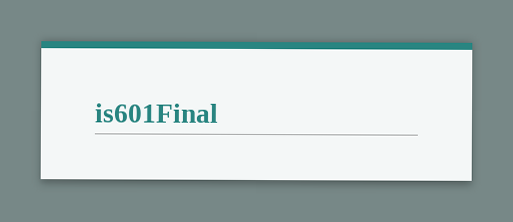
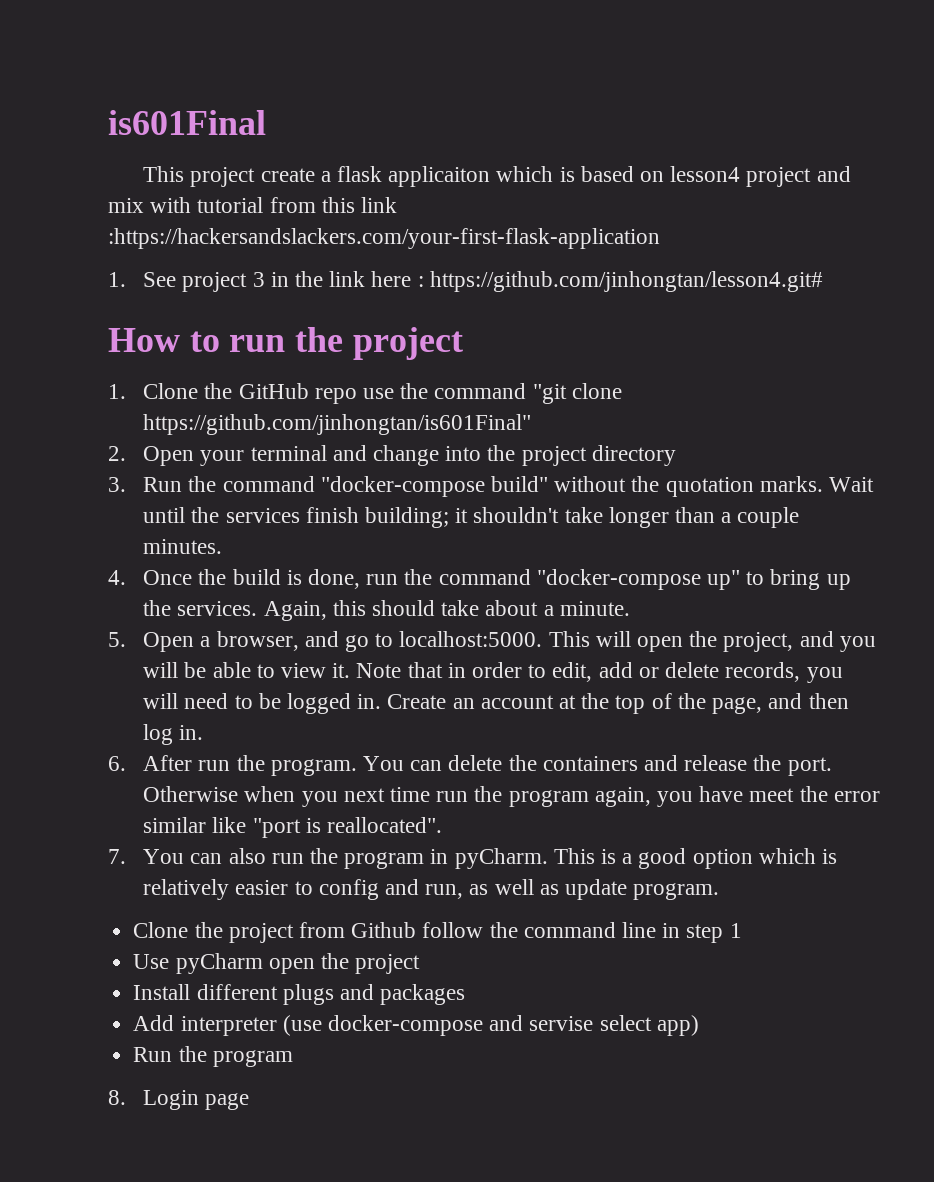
+ This project create a flask applicaiton which is based on lesson4 project and mix with tutorial from this link :https://hackersandslackers.com/your-first-flask-application
+ 1. See project 3 in the link here : https://github.com/jinhongtan/lesson4.git#
+ How to run the project
+ 1. Clone the GitHub repo use the command "git clone https://github.com/jinhongtan/is601Final"
+ 2. Open your terminal and change into the project directory
+ 3. Run the command "docker-compose build" without the quotation marks. Wait until the services finish building; it shouldn't take longer than a couple minutes.
+ 4. Once the build is done, run the command "docker-compose up" to bring up the services. Again, this should take about a minute.
+ 5. Open a browser, and go to localhost:5000. This will open the project, and you will be able to view it. Note that in order to edit, add or delete records, you will need to be logged in. Create an account at the top of the page, and then log in.
+ 6. After run the program. You can delete the containers and release the port. Otherwise when you next time run the program again, you have meet the error similar like "port is reallocated".
+ 7. You can also run the program in pyCharm. This is a good option which is relatively easier to config and run, as well as update program.
+ Clone the project from Github follow the command line in step 1
+ Use pyCharm open the project
+ Install different plugs and packages
+ Add interpreter (use docker-compose and servise select app)
+ Run the program
+ 8. Login page

